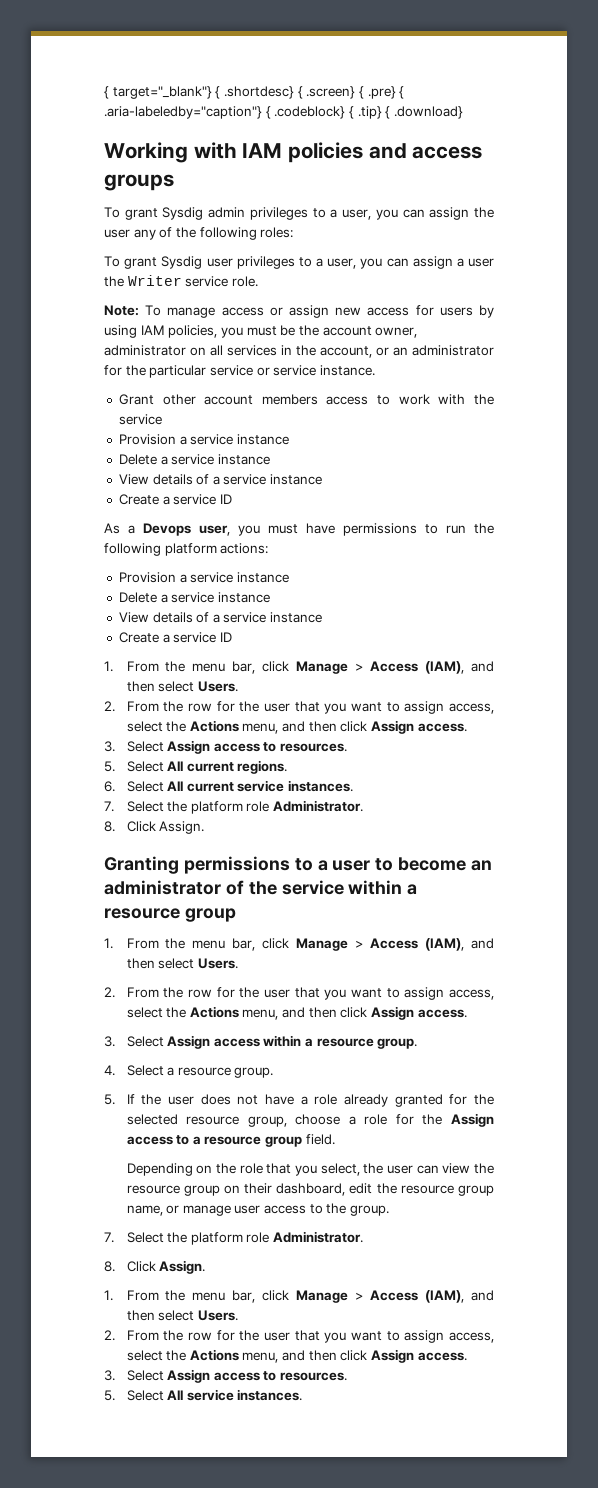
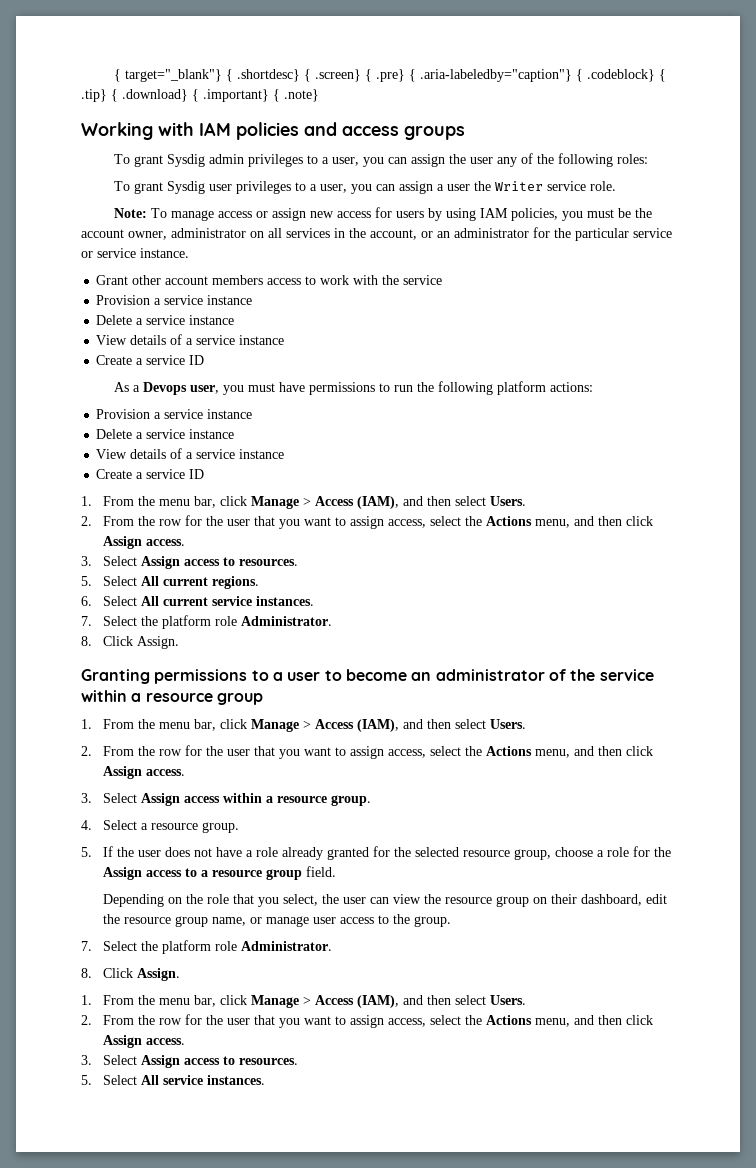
- { target="_blank"} { .shortdesc} { .screen} { .pre} { .aria-labeledby="caption"} { .codeblock} { .tip} { .download}
+ { target="_blank"} { .shortdesc} { .screen} { .pre} { .aria-labeledby="caption"} { .codeblock} { .tip} { .download} { .important} { .note}

